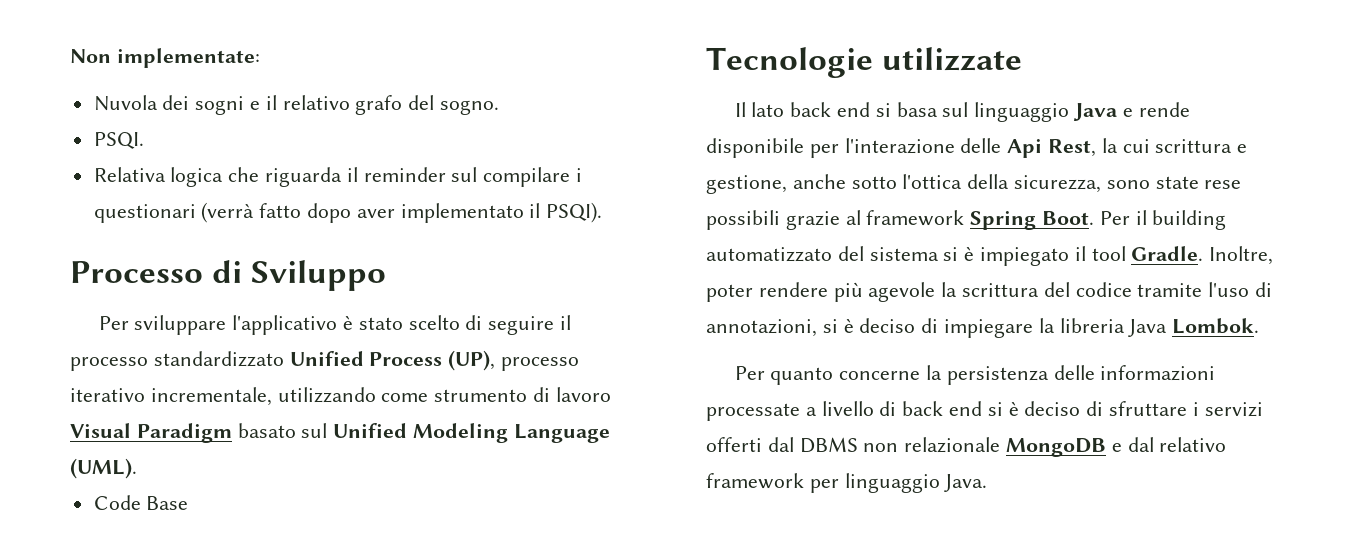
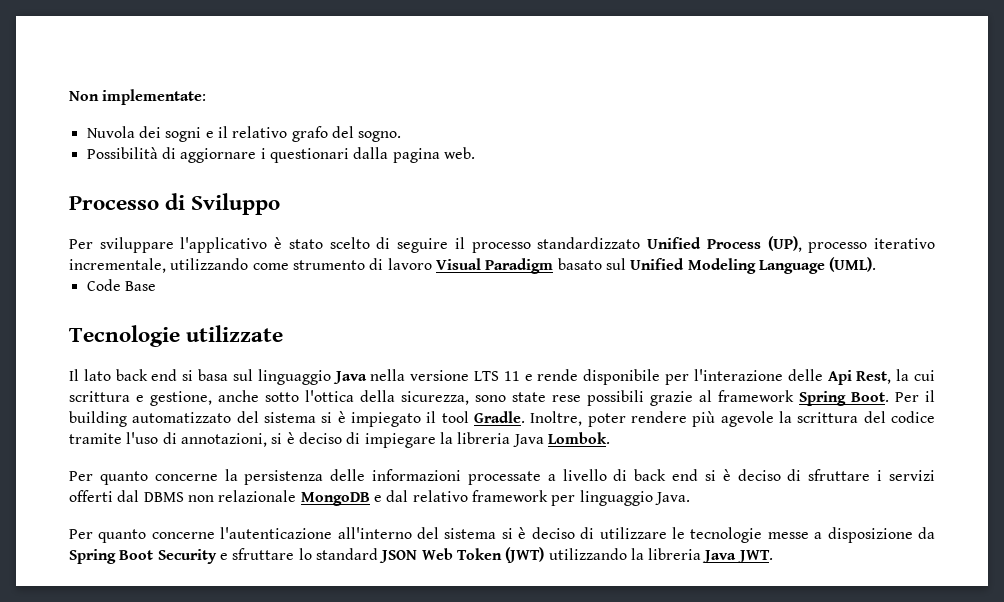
- PSQI.
- Relativa logica che riguarda il reminder sul compilare i questionari (verrà fatto dopo aver implementato il PSQI).
+ Possibilità di aggiornare i questionari dalla pagina web.
- Il lato back end si basa sul linguaggio Java e rende disponibile per l'interazione delle Api Rest, la cui scrittura e gestione, anche sotto l'ottica della sicurezza, sono state rese possibili grazie al framework Spring Boot.
+ Il lato back end si basa sul linguaggio Java nella versione LTS 11 e rende disponibile per l'interazione delle Api Rest, la cui scrittura e gestione, anche sotto l'ottica della sicurezza, sono state rese possibili grazie al framework Spring Boot.
+ Per quanto concerne l'autenticazione all'interno del sistema si è deciso di utilizzare le tecnologie messe a disposizione da Spring Boot Security e sfruttare lo standard JSON Web Token (JWT) utilizzando la libreria Java JWT.

